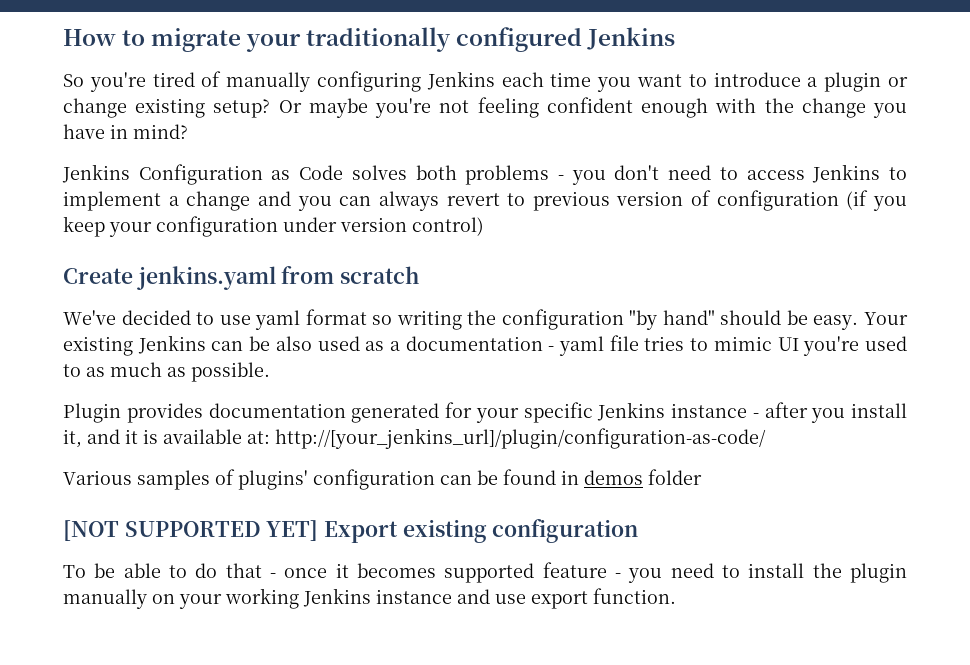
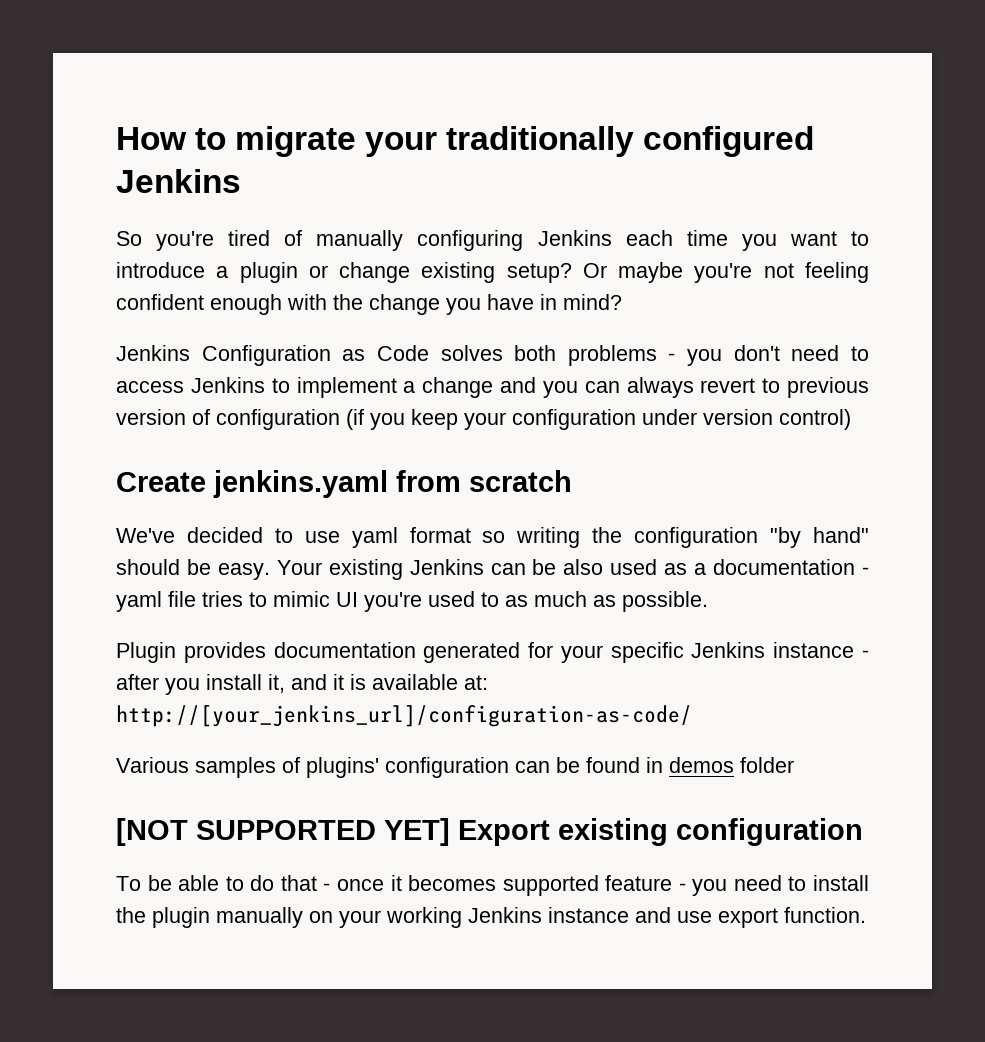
- Plugin provides documentation generated for your specific Jenkins instance - after you install it, and it is available at: http://[your_jenkins_url]/plugin/configuration-as-code/
+ Plugin provides documentation generated for your specific Jenkins instance - after you install it, and it is available at: http://[your_jenkins_url]/configuration-as-code/

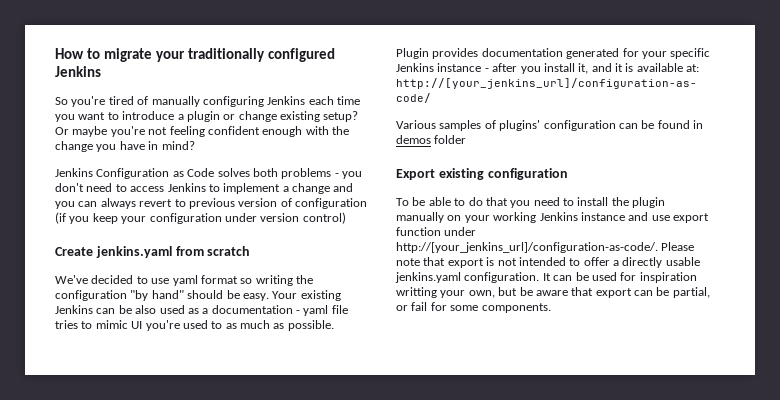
- [NOT SUPPORTED YET] Export existing configuration
+ Export existing configuration
- To be able to do that - once it becomes supported feature - you need to install the plugin manually on your working Jenkins instance and use export function.
+ To be able to do that you need to install the plugin manually on your working Jenkins instance and use export function under http://[your_jenkins_url]/configuration-as-code/. Please note that export is not intended to offer a directly usable jenkins.yaml configuration. It can be used for inspiration writting your own, but be aware that export can be partial, or fail for some components.

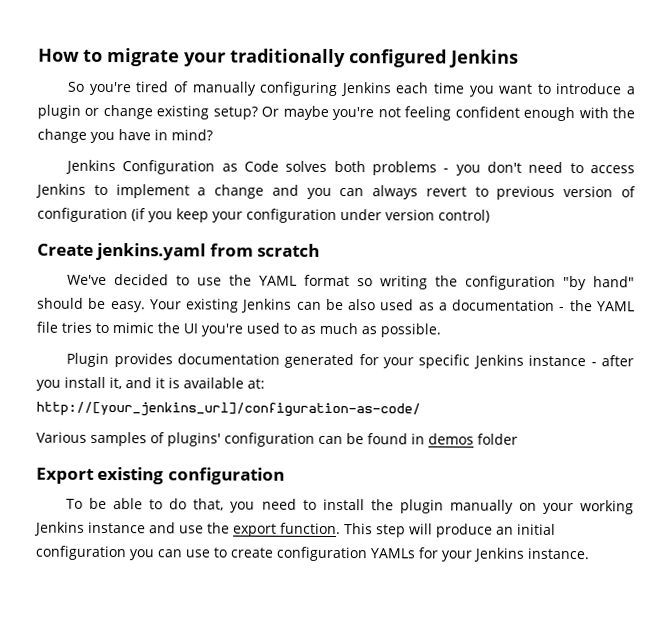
- We've decided to use yaml format so writing the configuration "by hand" should be easy.
+ We've decided to use the YAML format so writing the configuration "by hand" should be easy.
- Your existing Jenkins can be also used as a documentation - yaml file tries to mimic UI you're used to as much as possible.
+ Your existing Jenkins can be also used as a documentation - the YAML file tries to mimic the UI you're used to as much as possible.
- To be able to do that you need to install the plugin manually on your working Jenkins instance and use export function under http://[your_jenkins_url]/configuration-as-code/. Please note that export is not intended to offer a directly usable jenkins.yaml configuration. It can be used for inspiration writting your own, but be aware that export can be partial, or fail for some components.
+ To be able to do that, you need to install the plugin manually on your working Jenkins instance and use the export function. This step will produce an initial configuration you can use to create configuration YAMLs for your Jenkins instance.

